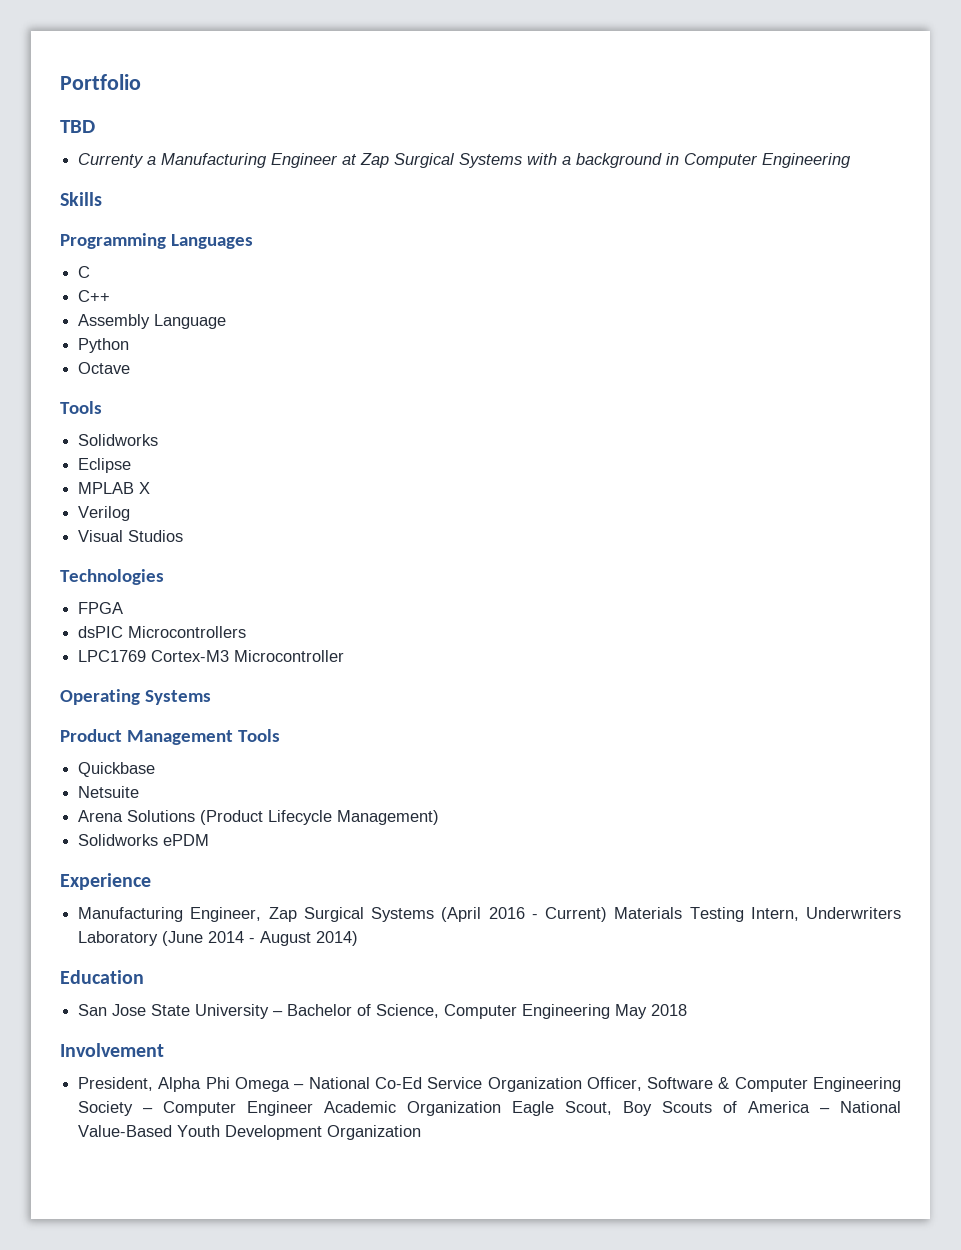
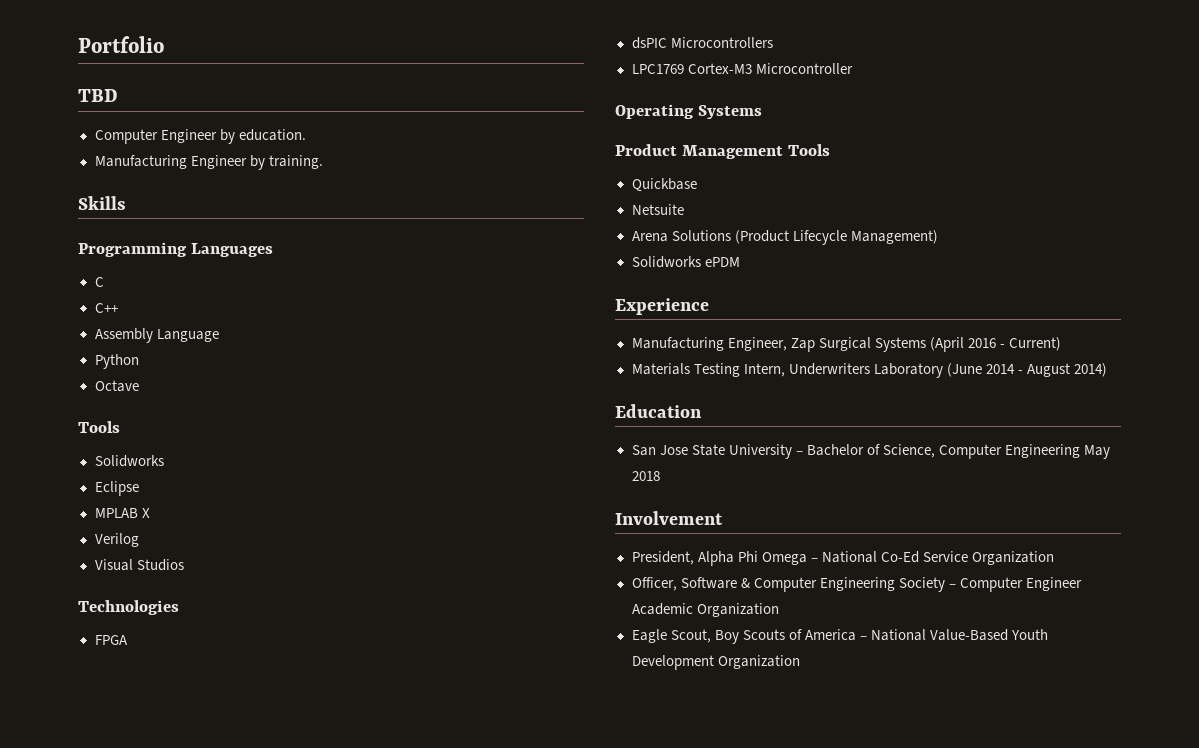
- Currenty a Manufacturing Engineer at Zap Surgical Systems with a background in Computer Engineering
+ Computer Engineer by education.
+ Manufacturing Engineer by training.
- Manufacturing Engineer, Zap Surgical Systems (April 2016 - Current) Materials Testing Intern, Underwriters Laboratory (June 2014 - August 2014)
+ Manufacturing Engineer, Zap Surgical Systems (April 2016 - Current)
+ Materials Testing Intern, Underwriters Laboratory (June 2014 - August 2014)
- President, Alpha Phi Omega – National Co-Ed Service Organization Officer, Software & Computer Engineering Society – Computer Engineer Academic Organization Eagle Scout, Boy Scouts of America – National Value-Based Youth Development Organization
+ President, Alpha Phi Omega – National Co-Ed Service Organization
+ Officer, Software & Computer Engineering Society – Computer Engineer Academic Organization
+ Eagle Scout, Boy Scouts of America – National Value-Based Youth Development Organization

